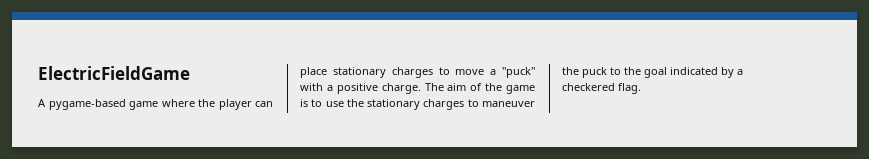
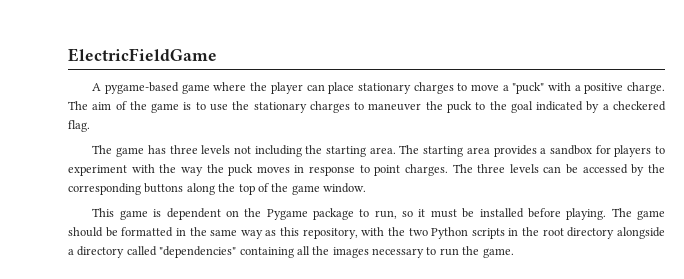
+ The game has three levels not including the starting area. The starting area provides a sandbox for players to experiment with the way the puck moves in response to point charges. The three levels can be accessed by the corresponding buttons along the top of the game window.
+ This game is dependent on the Pygame package to run, so it must be installed before playing. The game should be formatted in the same way as this repository, with the two Python scripts in the root directory alongside a directory called "dependencies" containing all the images necessary to run the game.

